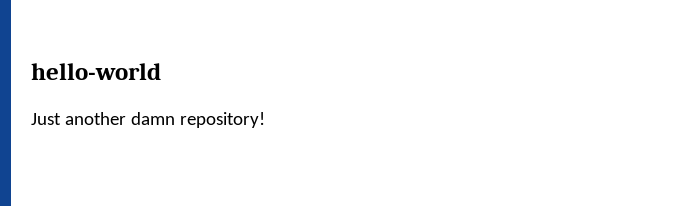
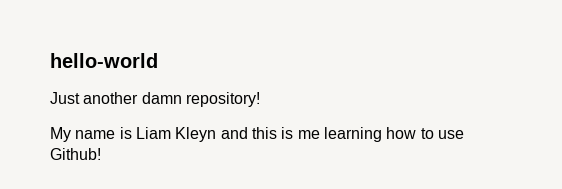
+ My name is Liam Kleyn and this is me learning how to use Github!

